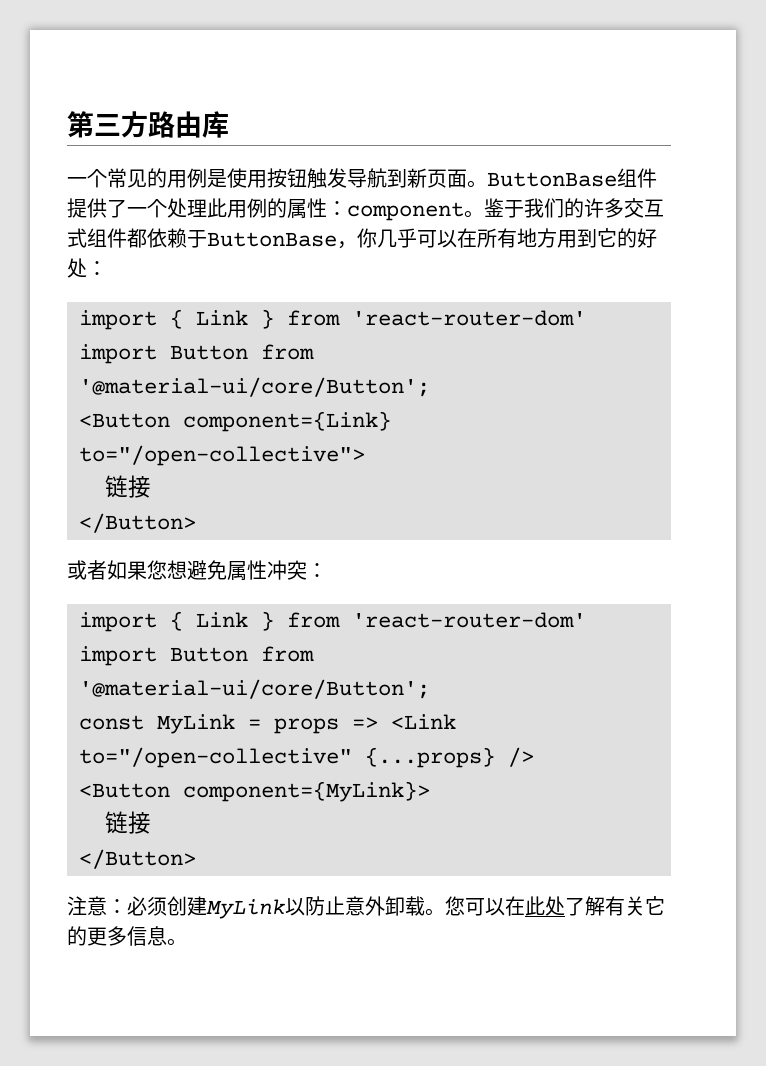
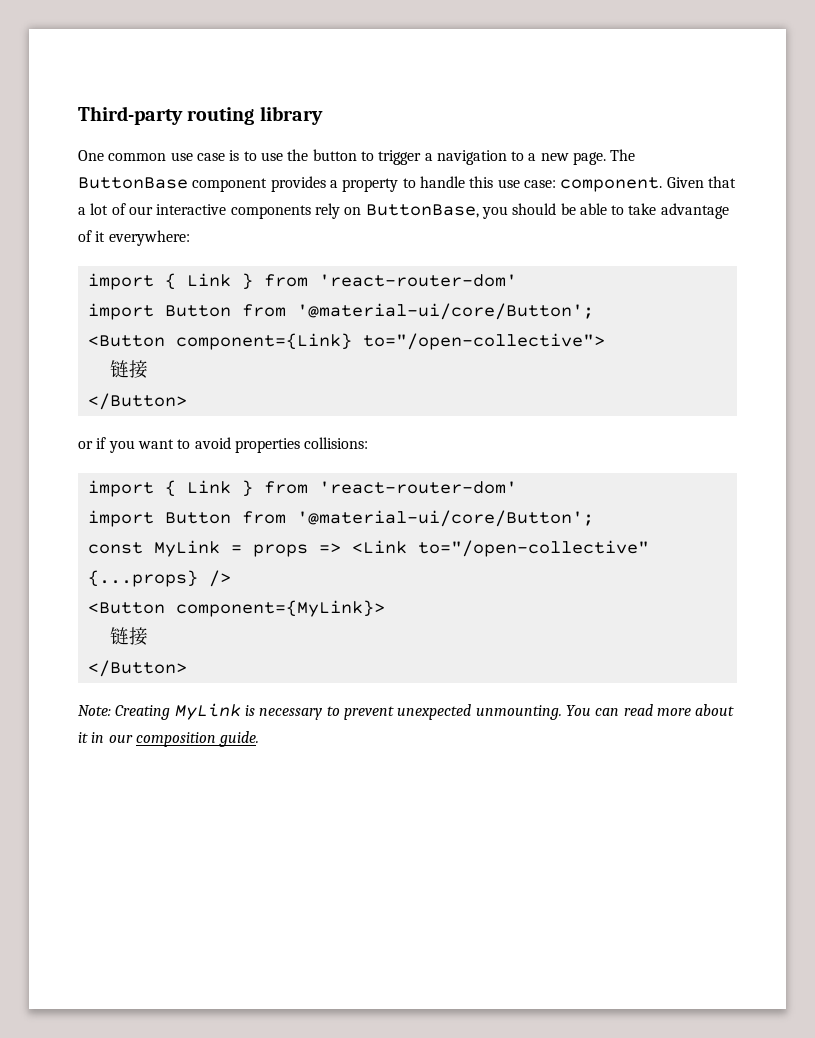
- 第三方路由库
- 一个常见的用例是使用按钮触发导航到新页面。ButtonBase组件提供了一个处理此用例的属性：component。鉴于我们的许多交互式组件都依赖于ButtonBase，你几乎可以在所有地方用到它的好处：
+ Third-party routing library
+ One common use case is to use the button to trigger a navigation to a new page. The ButtonBase component provides a property to handle this use case: component. Given that a lot of our interactive components rely on ButtonBase, you should be able to take advantage of it everywhere:
- 或者如果您想避免属性冲突：
+ or if you want to avoid properties collisions:
- 注意：必须创建MyLink以防止意外卸载。您可以在此处了解有关它的更多信息。
+ Note: Creating MyLink is necessary to prevent unexpected unmounting. You can read more about it in our composition guide.

